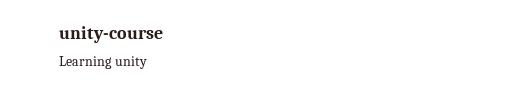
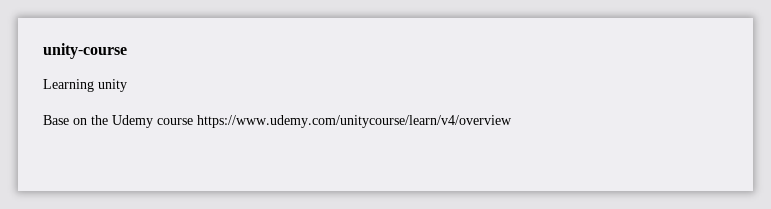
+ Base on the Udemy course https://www.udemy.com/unitycourse/learn/v4/overview

